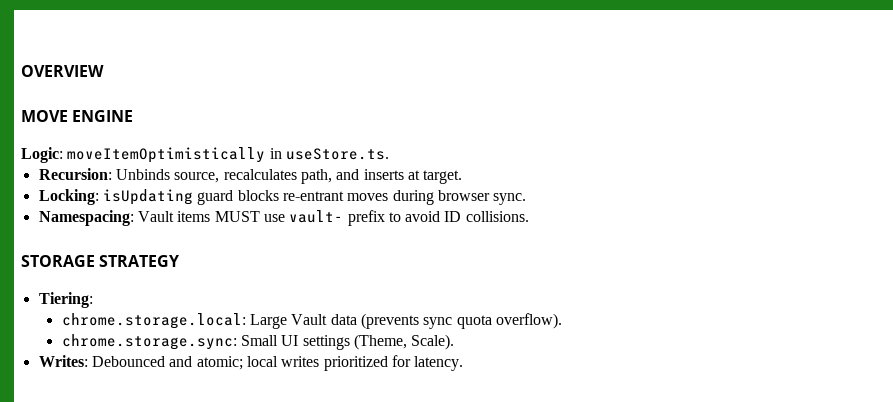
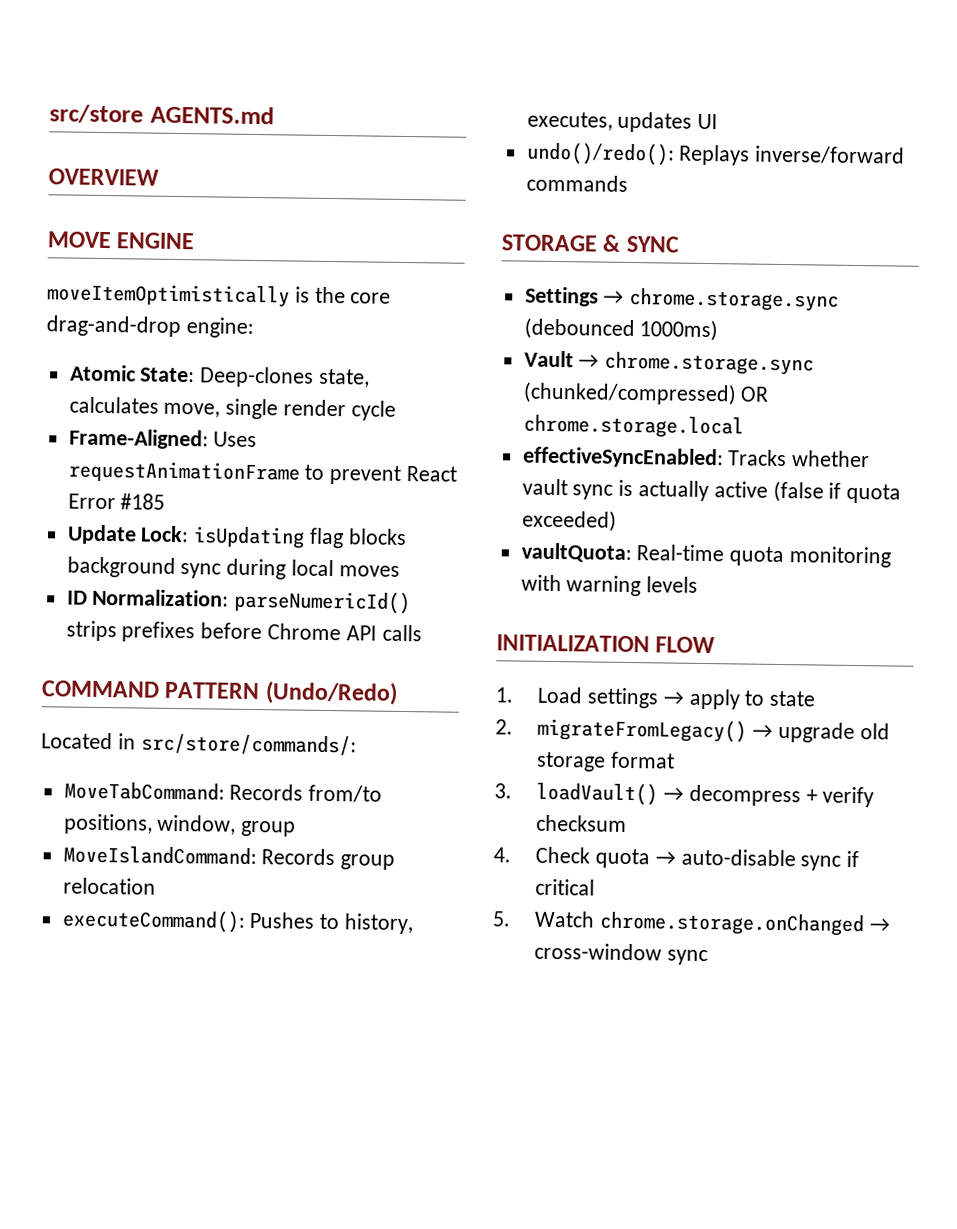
+ src/store AGENTS.md
- Logic: moveItemOptimistically in useStore.ts.
- Recursion: Unbinds source, recalculates path, and inserts at target.
- Locking: isUpdating guard blocks re-entrant moves during browser sync.
- Namespacing: Vault items MUST use vault- prefix to avoid ID collisions.
- STORAGE STRATEGY
- Tiering:
- chrome.storage.local: Large Vault data (prevents sync quota overflow).
- chrome.storage.sync: Small UI settings (Theme, Scale).
- Writes: Debounced and atomic; local writes prioritized for latency.
+ moveItemOptimistically is the core drag-and-drop engine:
+ Atomic State: Deep-clones state, calculates move, single render cycle
+ Frame-Aligned: Uses requestAnimationFrame to prevent React Error #185
+ Update Lock: isUpdating flag blocks background sync during local moves
+ ID Normalization: parseNumericId() strips prefixes before Chrome API calls
+ COMMAND PATTERN (Undo/Redo)
+ Located in src/store/commands/:
+ MoveTabCommand: Records from/to positions, window, group
+ MoveIslandCommand: Records group relocation
+ executeCommand(): Pushes to history, executes, updates UI
+ undo()/redo(): Replays inverse/forward commands
+ STORAGE & SYNC
+ Settings → chrome.storage.sync (debounced 1000ms)
+ Vault → chrome.storage.sync (chunked/compressed) OR chrome.storage.local
+ effectiveSyncEnabled: Tracks whether vault sync is actually active (false if quota exceeded)
+ vaultQuota: Real-time quota monitoring with warning levels
+ INITIALIZATION FLOW
+ 1. Load settings → apply to state
+ 2. migrateFromLegacy() → upgrade old storage format
+ 3. loadVault() → decompress + verify checksum
+ 4. Check quota → auto-disable sync if critical
+ 5. Watch chrome.storage.onChanged → cross-window sync

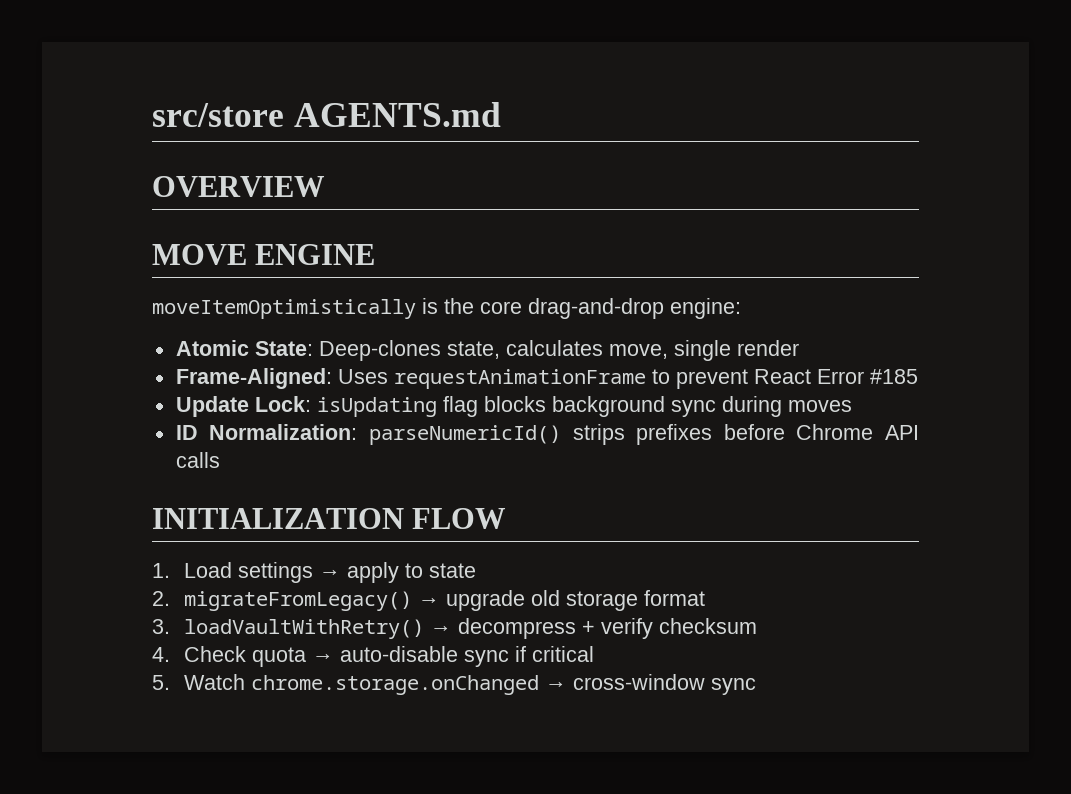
- Atomic State: Deep-clones state, calculates move, single render cycle
+ Atomic State: Deep-clones state, calculates move, single render
- Update Lock: isUpdating flag blocks background sync during local moves
+ Update Lock: isUpdating flag blocks background sync during moves
- COMMAND PATTERN (Undo/Redo)
- Located in src/store/commands/:
- MoveTabCommand: Records from/to positions, window, group
- MoveIslandCommand: Records group relocation
- executeCommand(): Pushes to history, executes, updates UI
- undo()/redo(): Replays inverse/forward commands
- STORAGE & SYNC
- Settings → chrome.storage.sync (debounced 1000ms)
- Vault → chrome.storage.sync (chunked/compressed) OR chrome.storage.local
- effectiveSyncEnabled: Tracks whether vault sync is actually active (false if quota exceeded)
- vaultQuota: Real-time quota monitoring with warning levels
- 3. loadVault() → decompress + verify checksum
+ 3. loadVaultWithRetry() → decompress + verify checksum

